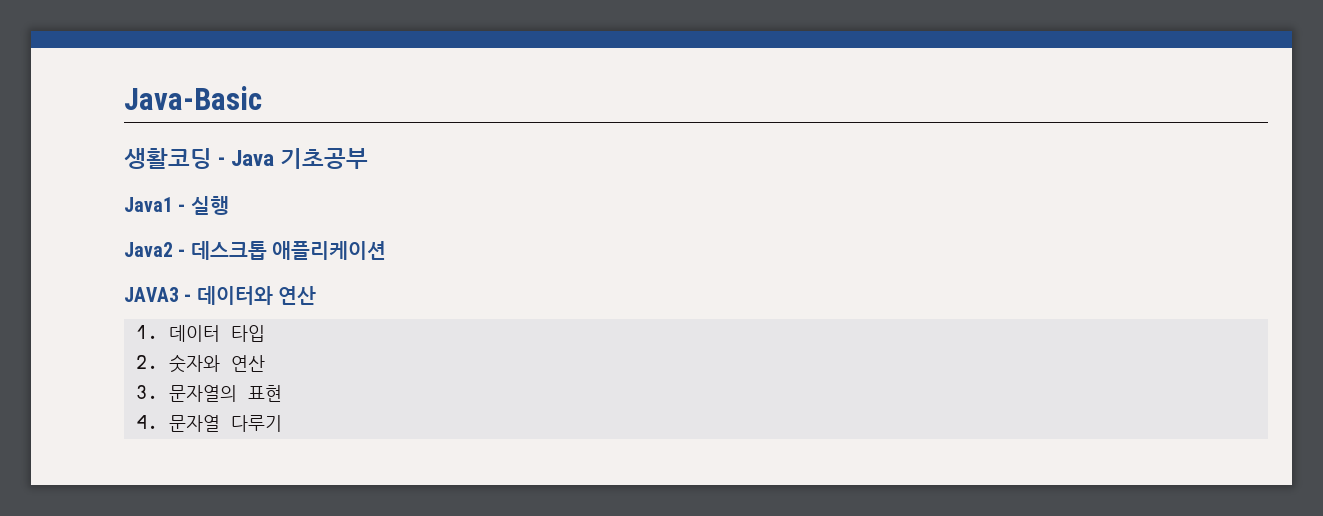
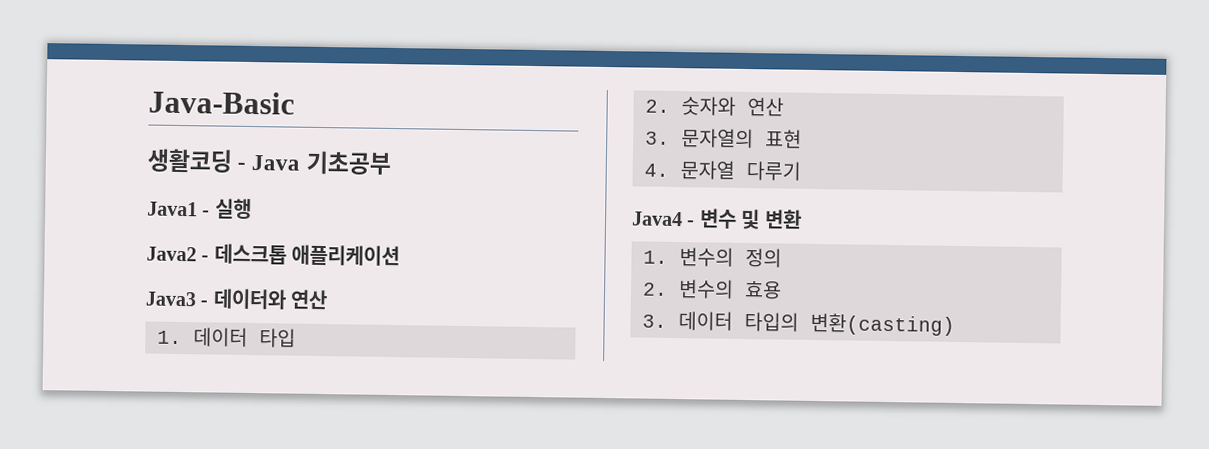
- JAVA3 - 데이터와 연산
+ Java3 - 데이터와 연산
+ Java4 - 변수 및 변환
+ 1. 변수의 정의
+ 2. 변수의 효용
+ 3. 데이터 타입의 변환(casting)

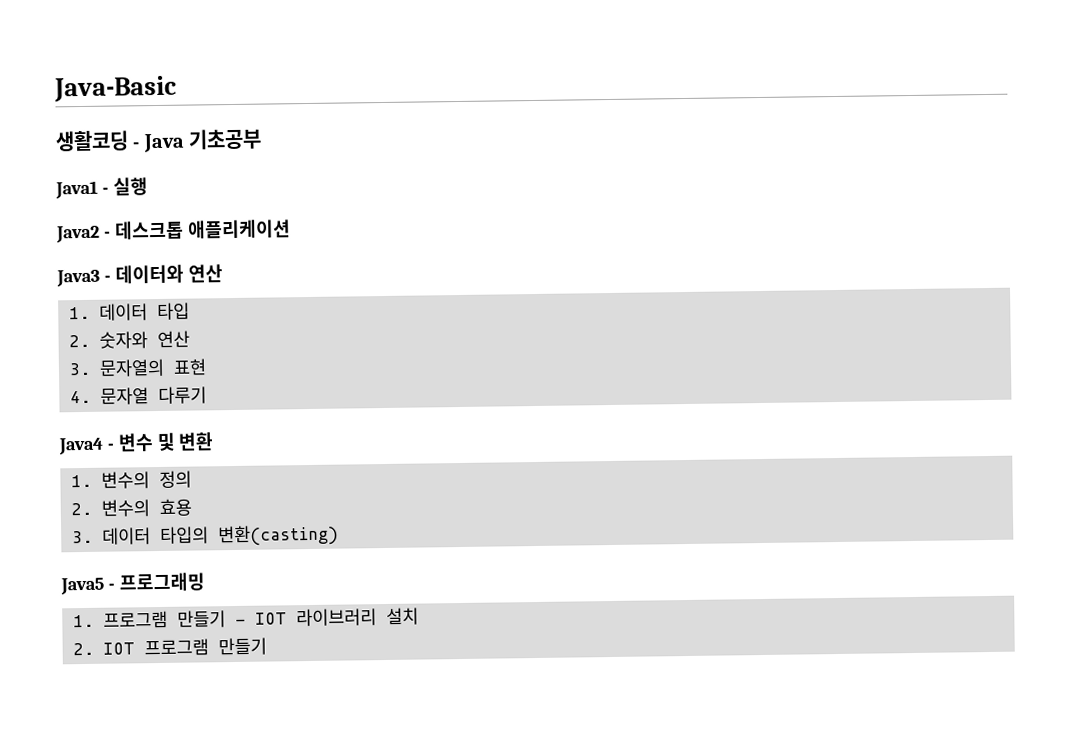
+ Java5 - 프로그래밍
+ 1. 프로그램 만들기 - IOT 라이브러리 설치
+ 2. IOT 프로그램 만들기

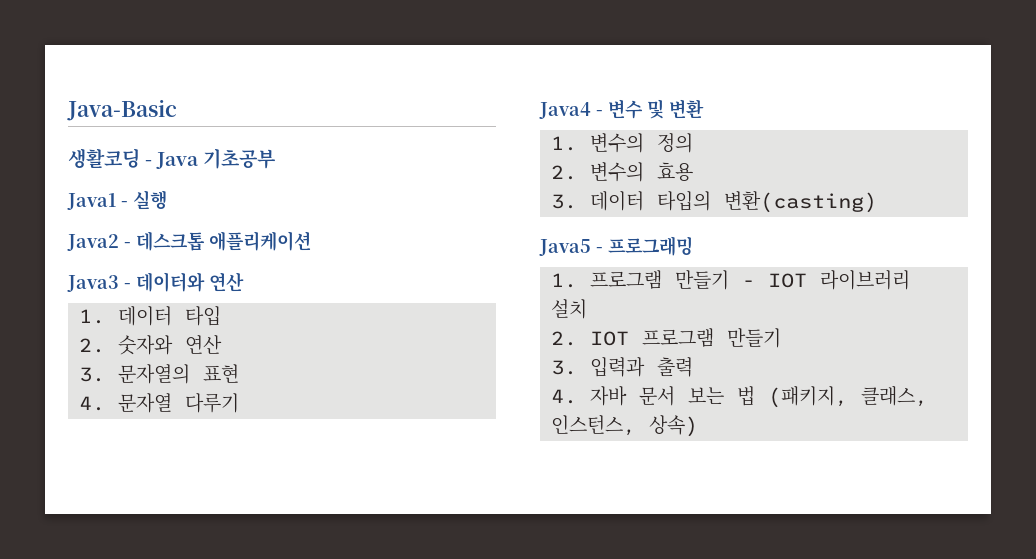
+ 3. 입력과 출력
+ 4. 자바 문서 보는 법 (패키지, 클래스, 인스턴스, 상속)

